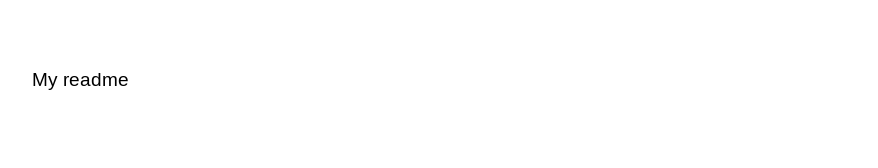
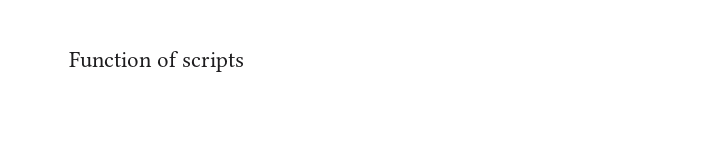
- My readme
+ Function of scripts

